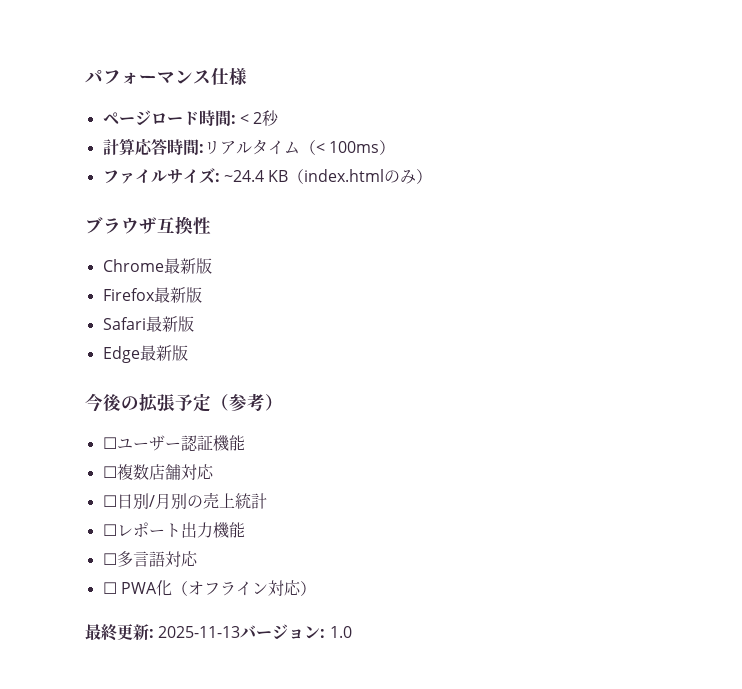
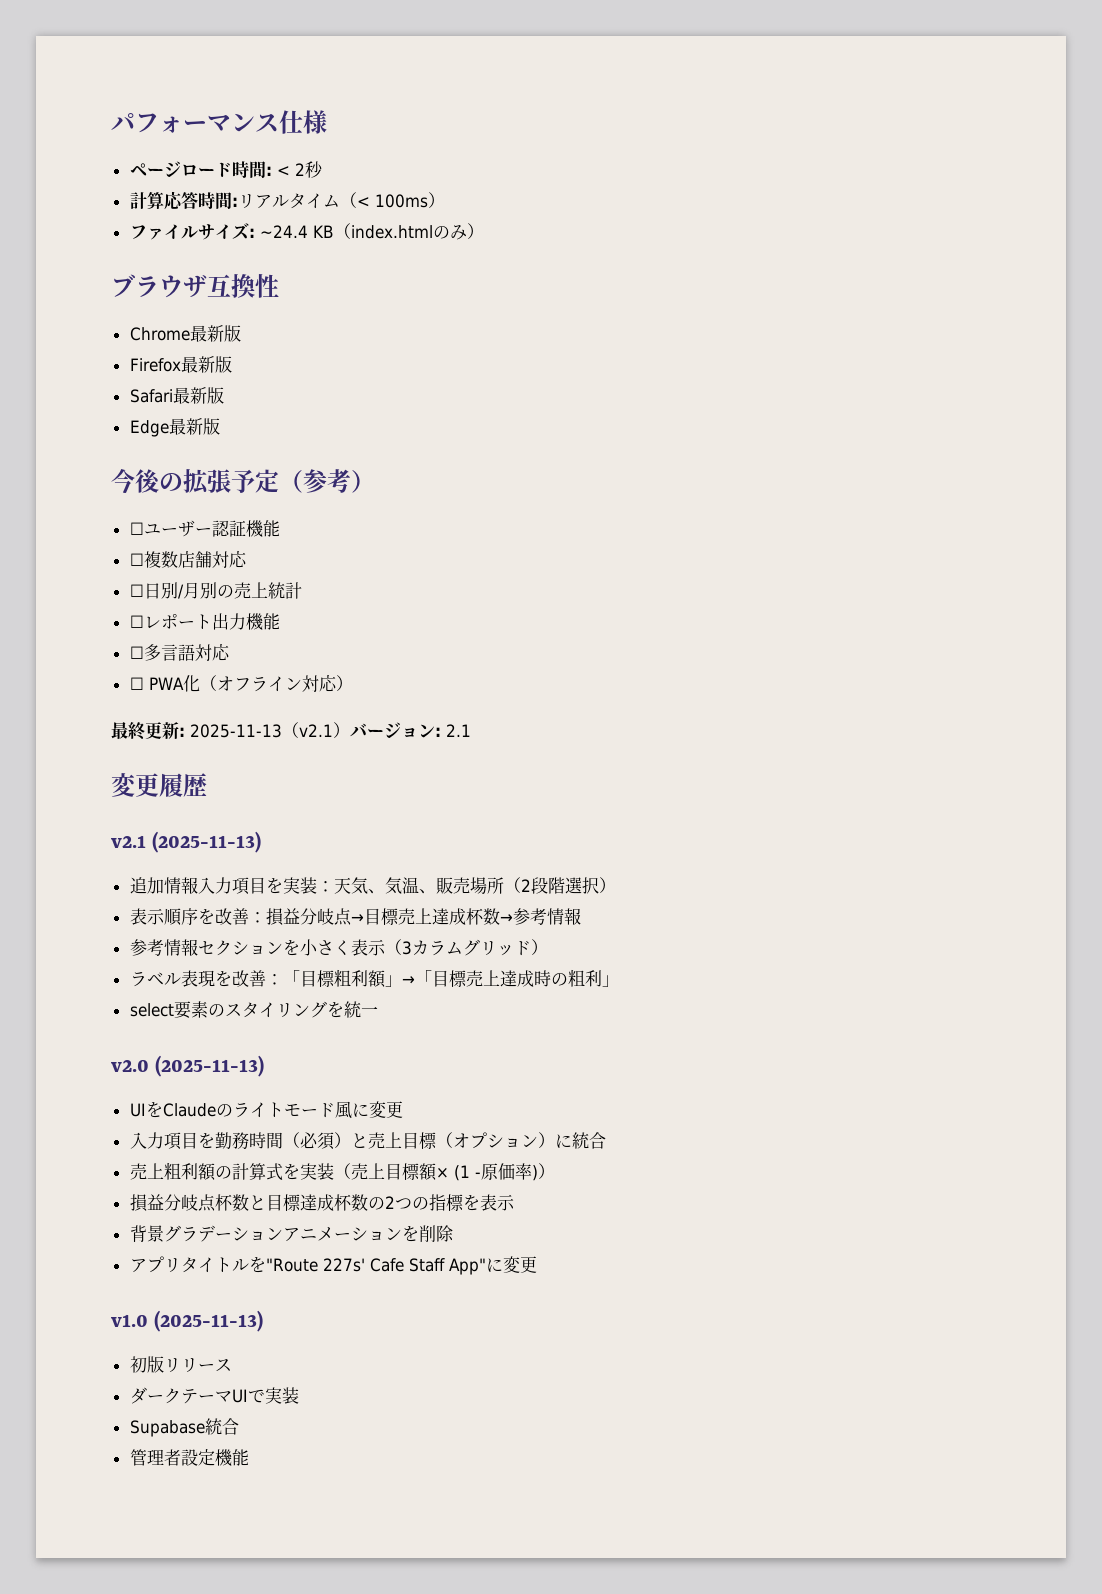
- 最終更新: 2025-11-13バージョン: 1.0
+ 最終更新: 2025-11-13（v2.1）バージョン: 2.1
+ 変更履歴
+ v2.1 (2025-11-13)
+ 追加情報入力項目を実装：天気、気温、販売場所（2段階選択）
+ 表示順序を改善：損益分岐点→目標売上達成杯数→参考情報
+ 参考情報セクションを小さく表示（3カラムグリッド）
+ ラベル表現を改善：「目標粗利額」→「目標売上達成時の粗利」
+ select要素のスタイリングを統一
+ v2.0 (2025-11-13)
+ UIをClaudeのライトモード風に変更
+ 入力項目を勤務時間（必須）と売上目標（オプション）に統合
+ 売上粗利額の計算式を実装（売上目標額× (1 -原価率)）
+ 損益分岐点杯数と目標達成杯数の2つの指標を表示
+ 背景グラデーションアニメーションを削除
+ アプリタイトルを"Route 227s' Cafe Staff App"に変更
+ v1.0 (2025-11-13)
+ 初版リリース
+ ダークテーマUIで実装
+ Supabase統合
+ 管理者設定機能

